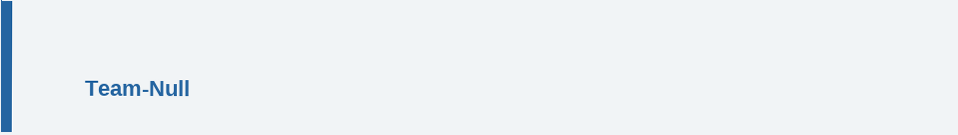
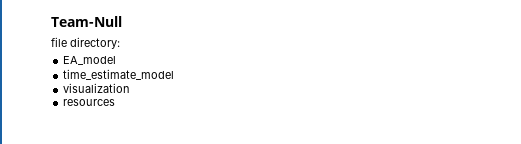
+ file directory:
+ EA_model
+ time_estimate_model
+ visualization
+ resources

